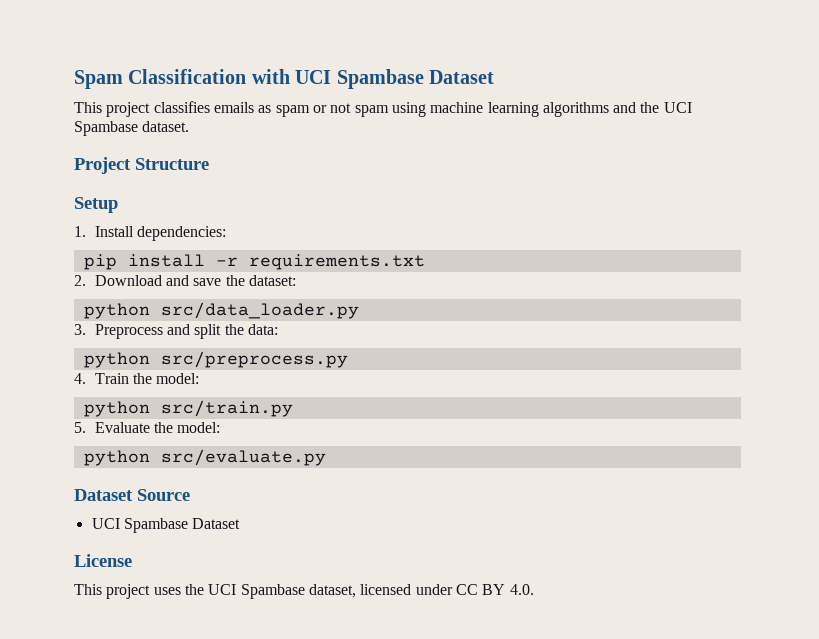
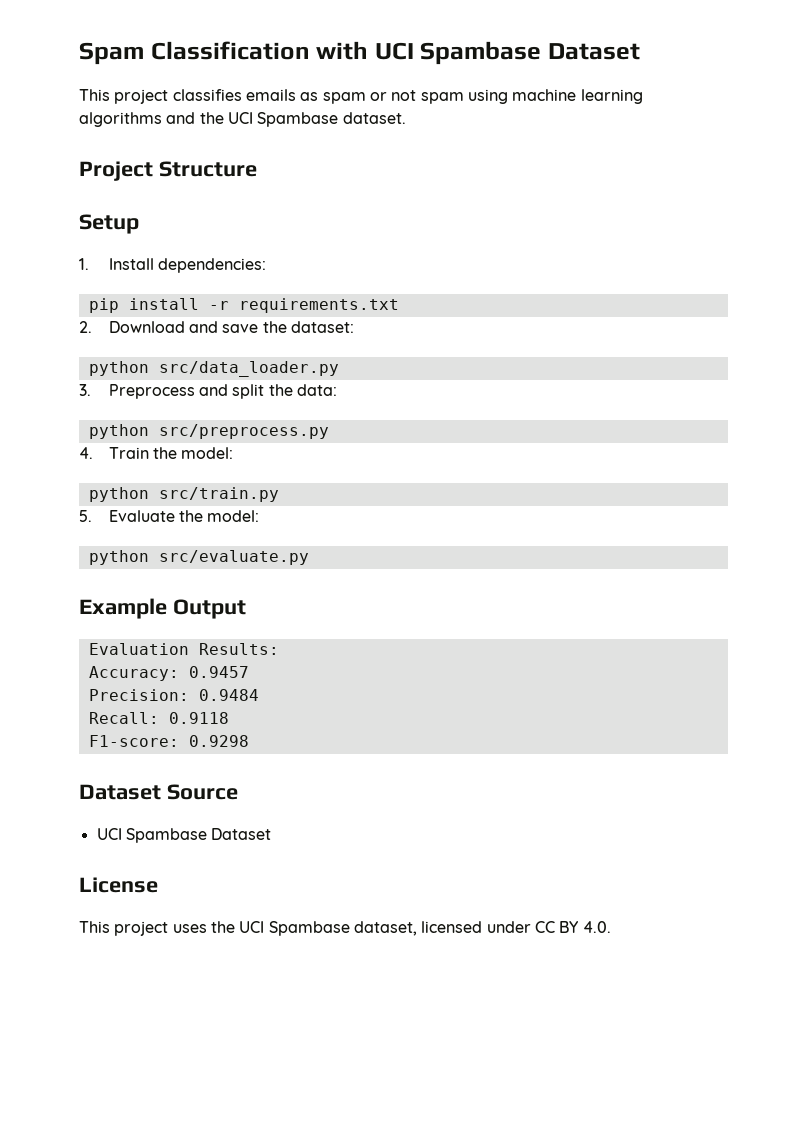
+ Example Output
+ Evaluation Results:
+ Accuracy: 0.9457
+ Precision: 0.9484
+ Recall: 0.9118
+ F1-score: 0.9298

